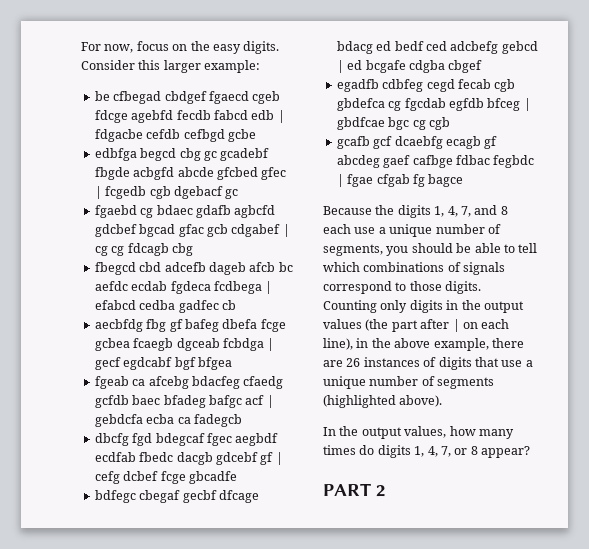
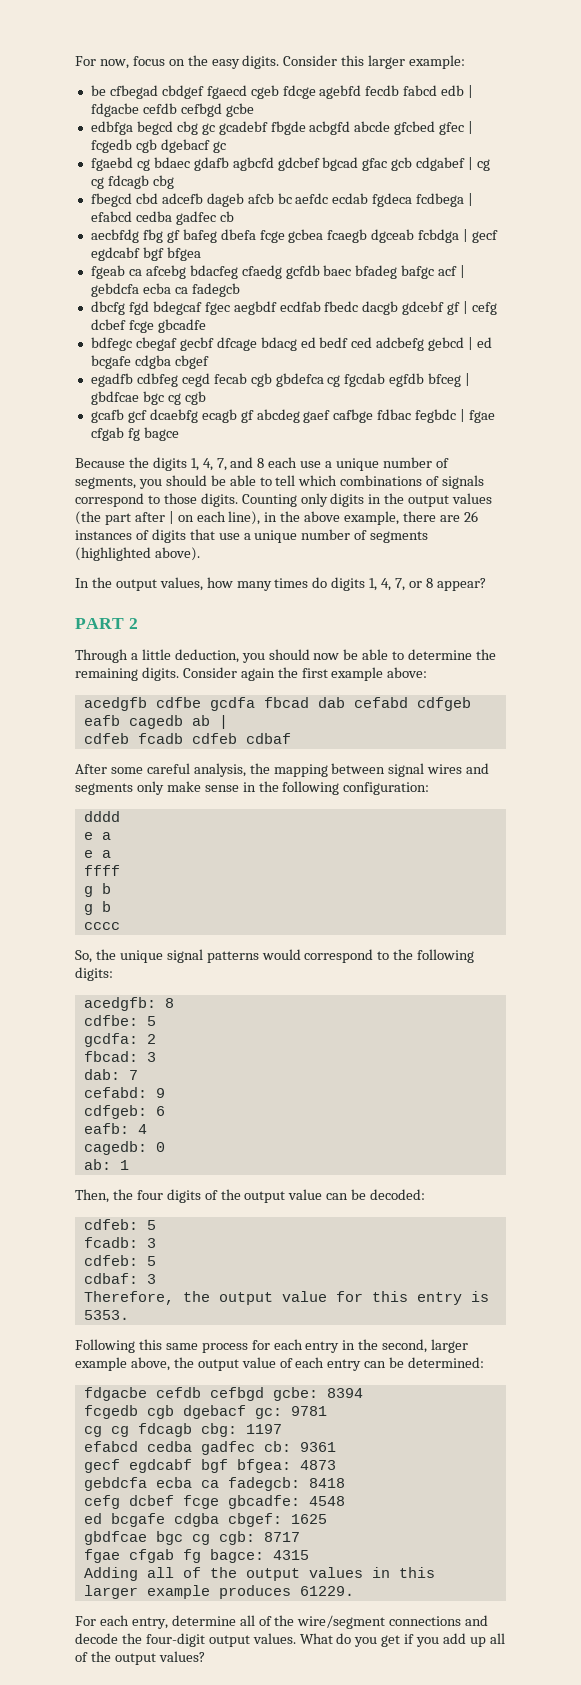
+ Through a little deduction, you should now be able to determine the remaining digits. Consider again the first example above:
+ acedgfb cdfbe gcdfa fbcad dab cefabd cdfgeb eafb cagedb ab |
+ cdfeb fcadb cdfeb cdbaf
+ After some careful analysis, the mapping between signal wires and segments only make sense in the following configuration:
+ dddd
+ e a
+ e a
+ ffff
+ g b
+ g b
+ cccc
+ So, the unique signal patterns would correspond to the following digits:
+ acedgfb: 8
+ cdfbe: 5
+ gcdfa: 2
+ fbcad: 3
+ dab: 7
+ cefabd: 9
+ cdfgeb: 6
+ eafb: 4
+ cagedb: 0
+ ab: 1
+ Then, the four digits of the output value can be decoded:
+ cdfeb: 5
+ fcadb: 3
+ cdfeb: 5
+ cdbaf: 3
+ Therefore, the output value for this entry is 5353.
+ Following this same process for each entry in the second, larger example above, the output value of each entry can be determined:
+ fdgacbe cefdb cefbgd gcbe: 8394
+ fcgedb cgb dgebacf gc: 9781
+ cg cg fdcagb cbg: 1197
+ efabcd cedba gadfec cb: 9361
+ gecf egdcabf bgf bfgea: 4873
+ gebdcfa ecba ca fadegcb: 8418
+ cefg dcbef fcge gbcadfe: 4548
+ ed bcgafe cdgba cbgef: 1625
+ gbdfcae bgc cg cgb: 8717
+ fgae cfgab fg bagce: 4315
+ Adding all of the output values in this larger example produces 61229.
+ For each entry, determine all of the wire/segment connections and decode the four-digit output values. What do you get if you add up all of the output values?

